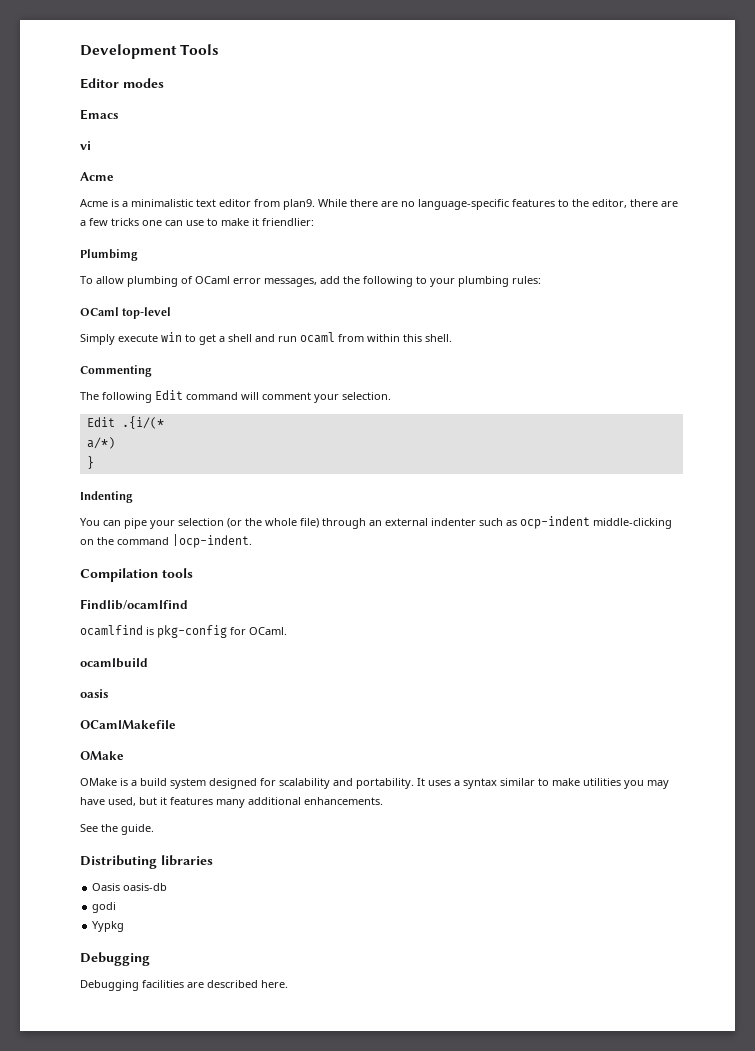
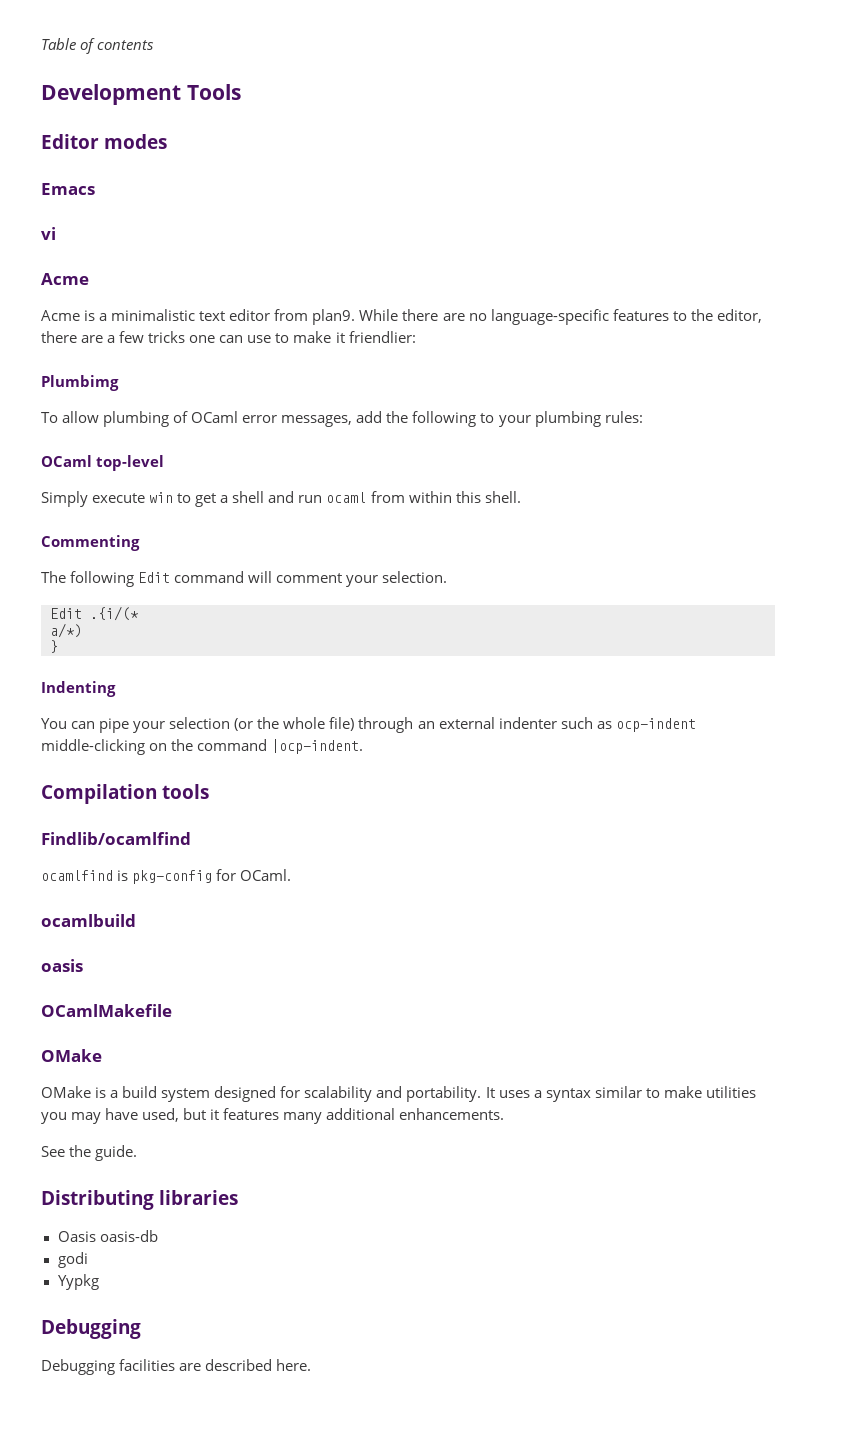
+ Table of contents

